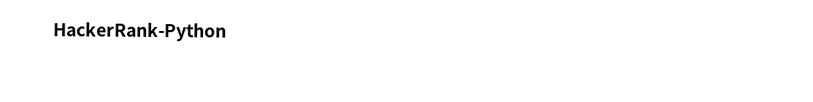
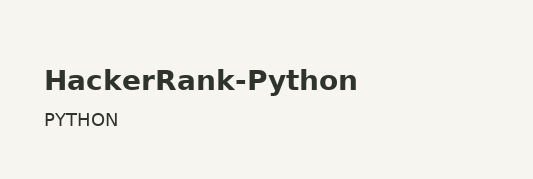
+ PYTHON

